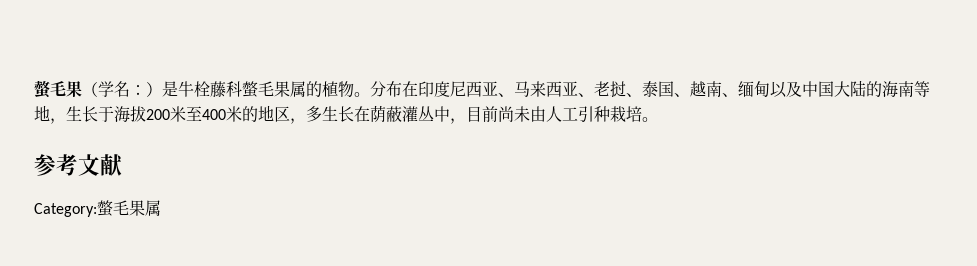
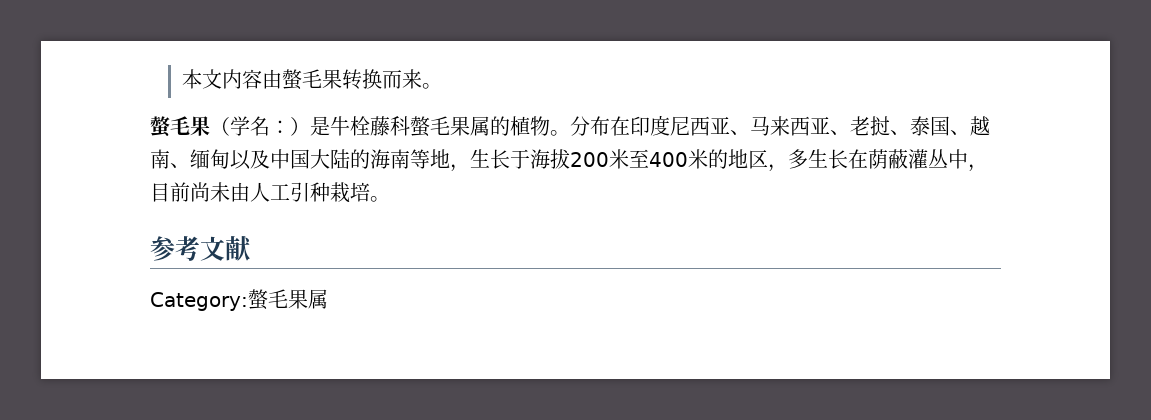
+ 本文内容由螫毛果转换而来。

